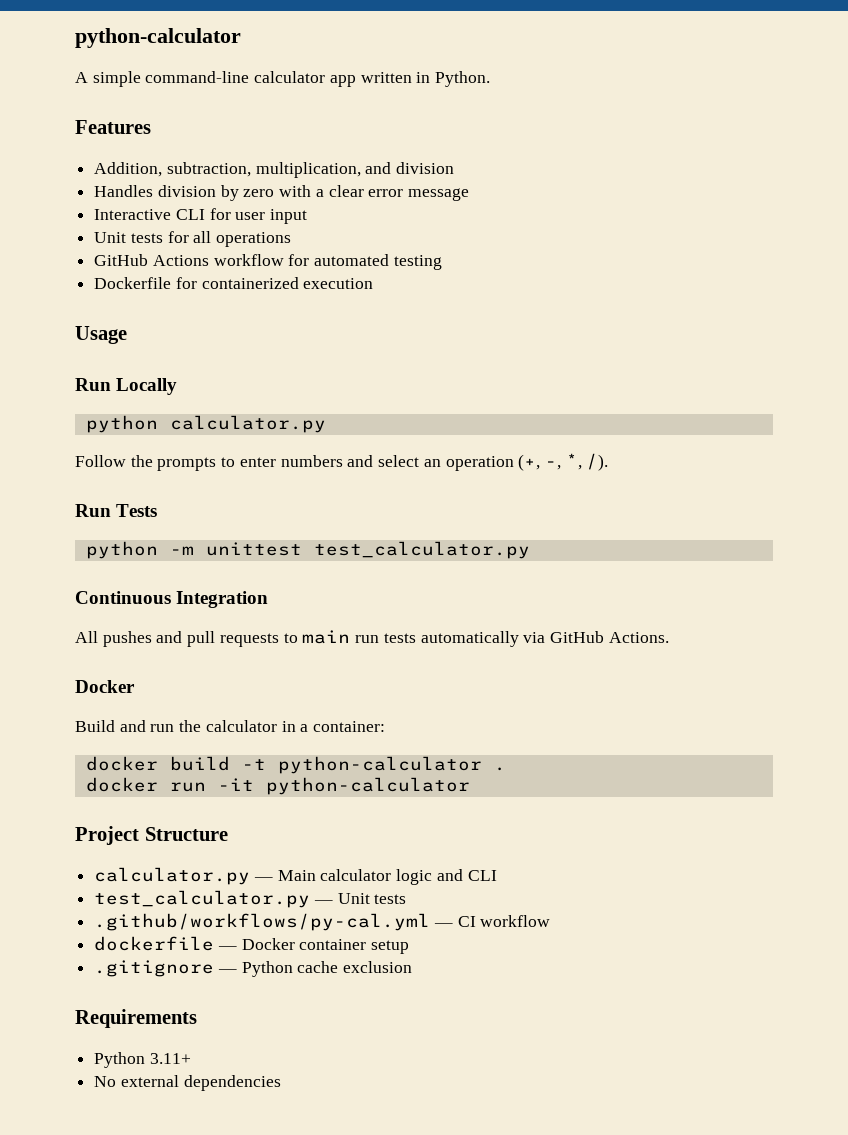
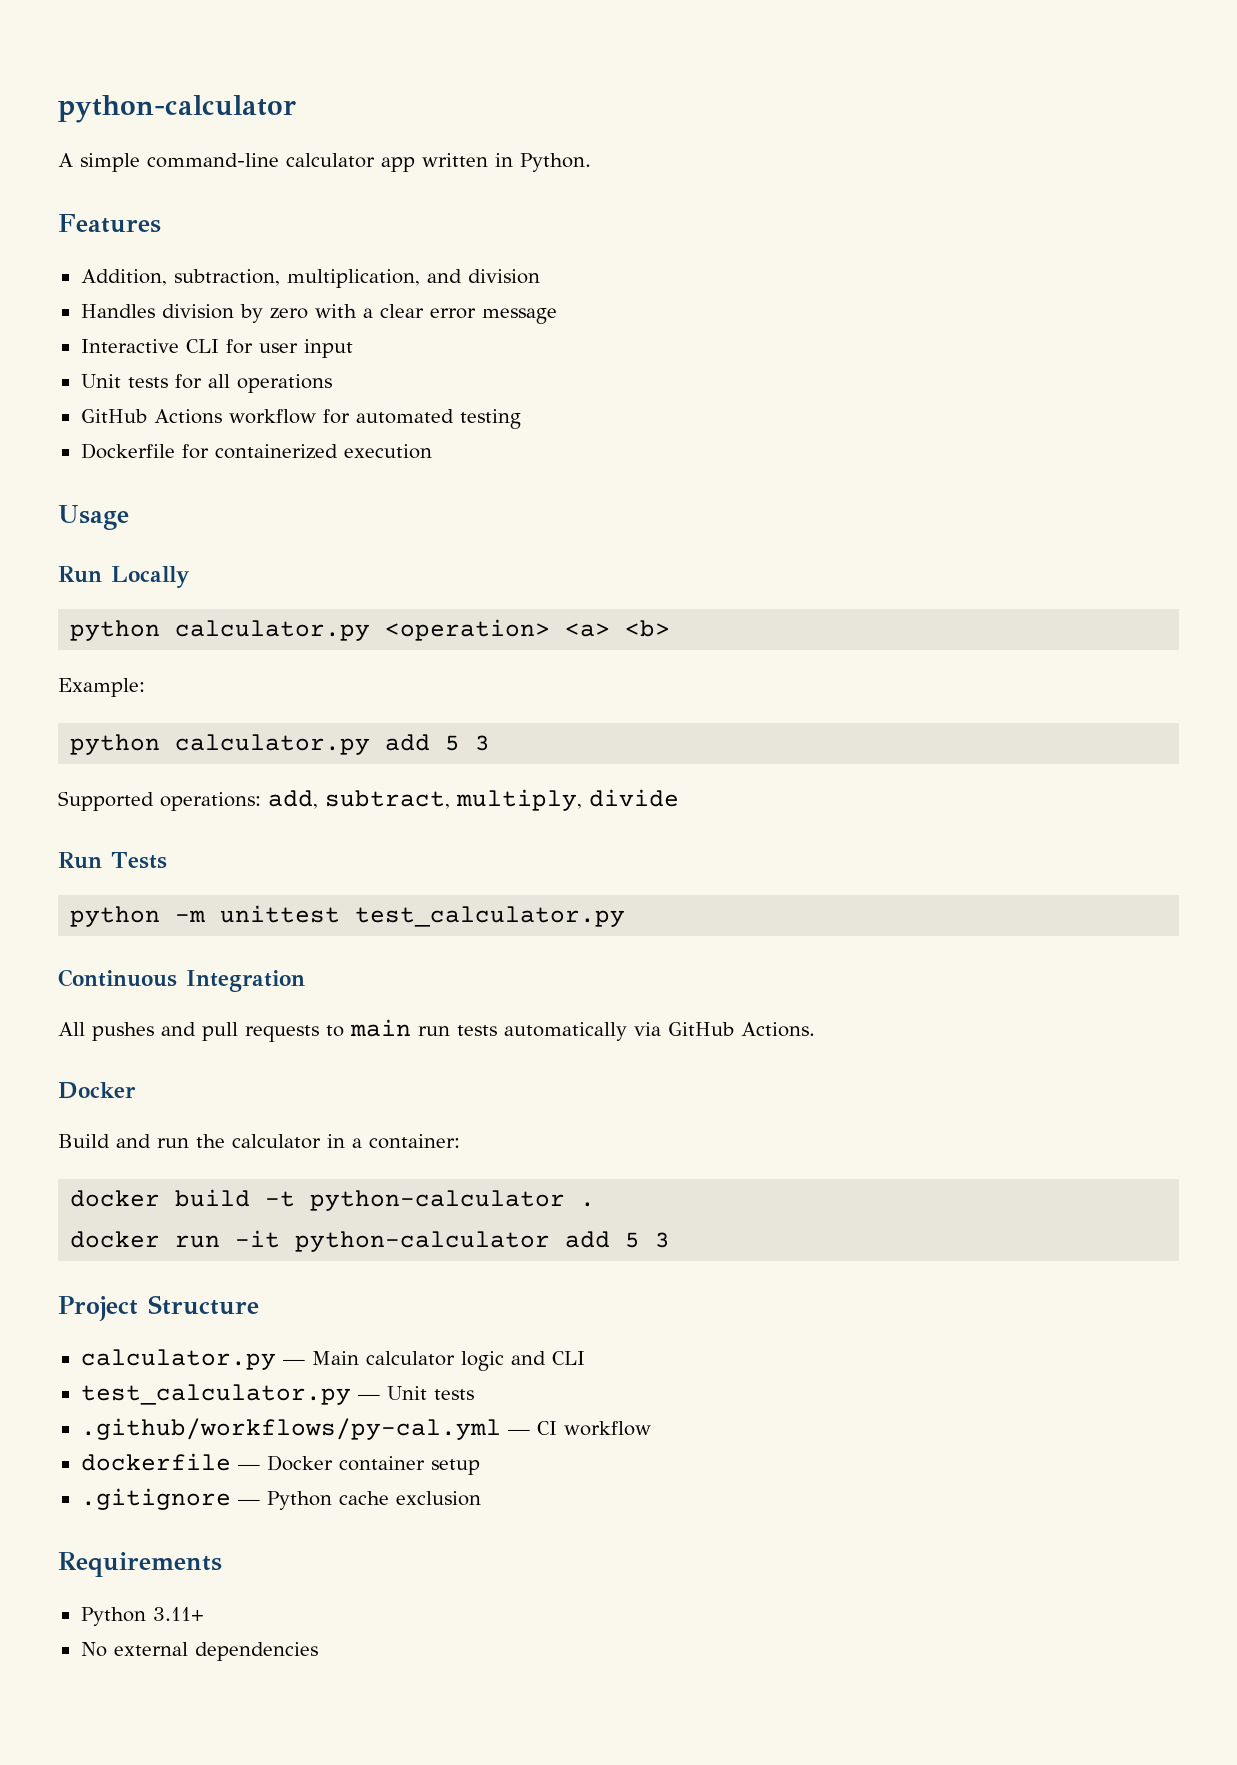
- python calculator.py
- Follow the prompts to enter numbers and select an operation (+, -, *, /).
+ python calculator.py <operation> <a> <b>
+ Example:
+ python calculator.py add 5 3
+ Supported operations: add, subtract, multiply, divide
- docker run -it python-calculator
+ docker run -it python-calculator add 5 3

